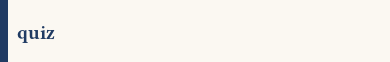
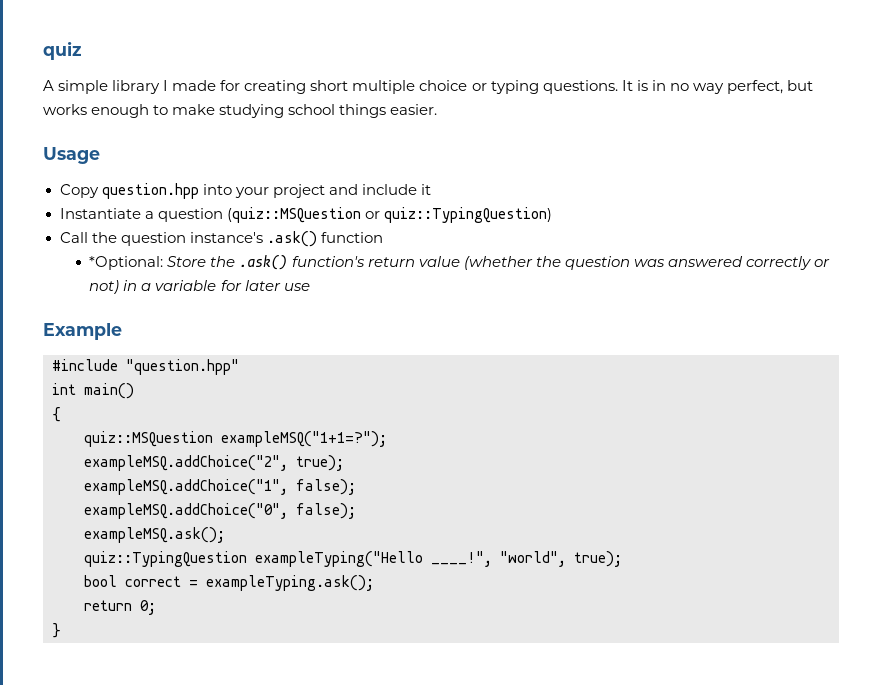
+ A simple library I made for creating short multiple choice or typing questions. It is in no way perfect, but works enough to make studying school things easier.
+ Usage
+ Copy question.hpp into your project and include it
+ Instantiate a question (quiz::MSQuestion or quiz::TypingQuestion)
+ Call the question instance's .ask() function
+ *Optional: Store the .ask() function's return value (whether the question was answered correctly or not) in a variable for later use
+ Example
+ #include "question.hpp"
+ int main()
+ {
+ quiz::MSQuestion exampleMSQ("1+1=?");
+ exampleMSQ.addChoice("2", true);
+ exampleMSQ.addChoice("1", false);
+ exampleMSQ.addChoice("0", false);
+ exampleMSQ.ask();
+ quiz::TypingQuestion exampleTyping("Hello ____!", "world", true);
+ bool correct = exampleTyping.ask();
+ return 0;
+ }

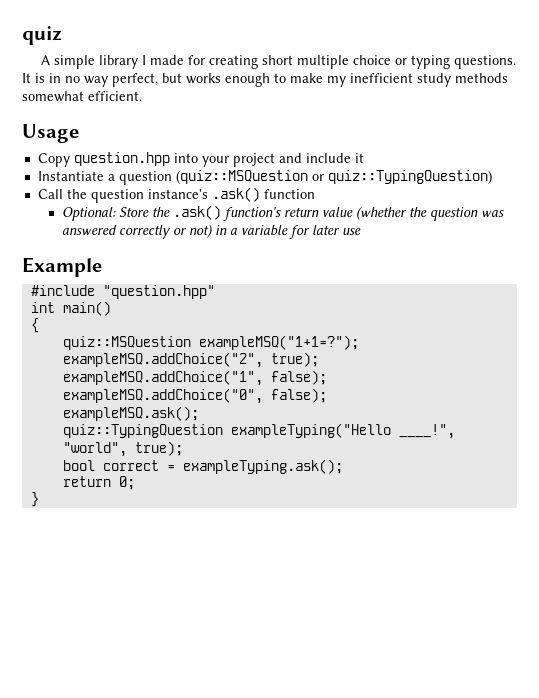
- It is in no way perfect, but works enough to make studying school things easier.
+ It is in no way perfect, but works enough to make my inefficient study methods somewhat efficient.
- *Optional: Store the .ask() function's return value (whether the question was answered correctly or not) in a variable for later use
+ Optional: Store the .ask() function's return value (whether the question was answered correctly or not) in a variable for later use

